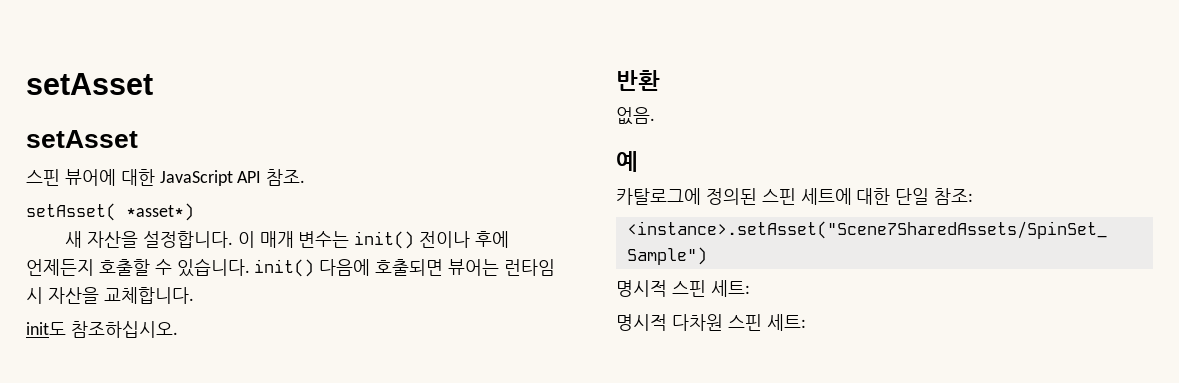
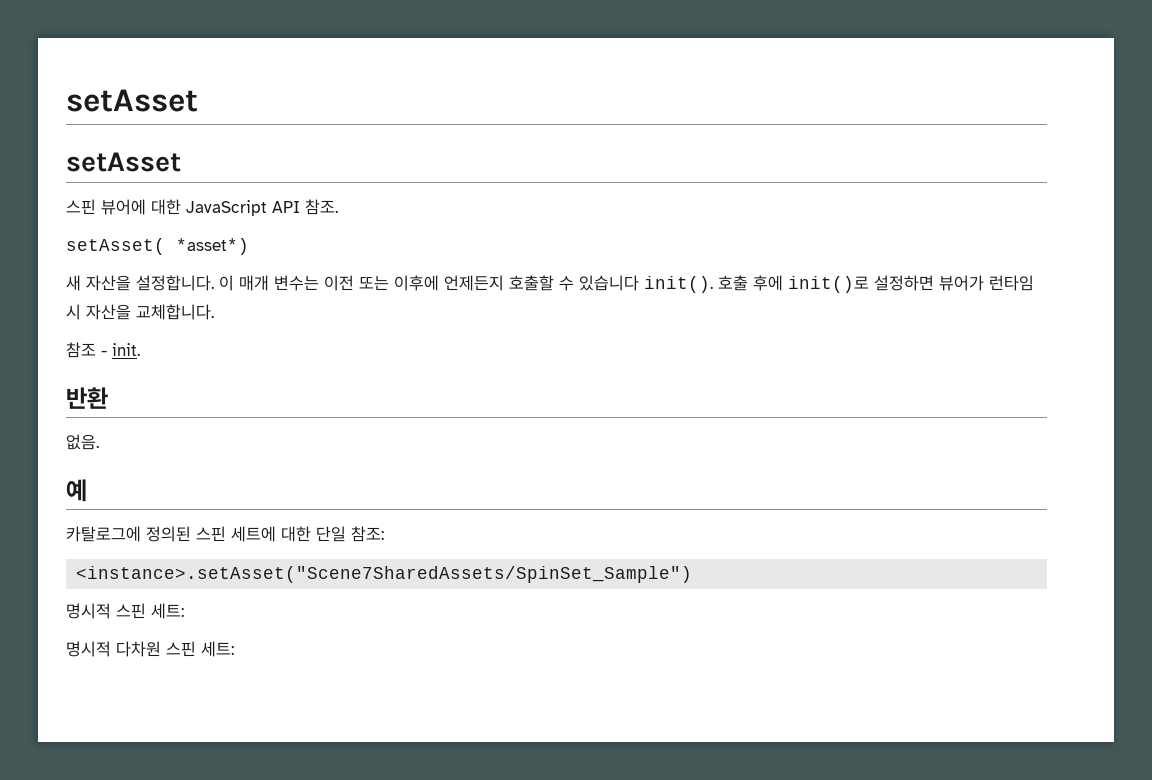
- 이 매개 변수는 init() 전이나 후에 언제든지 호출할 수 있습니다. init() 다음에 호출되면 뷰어는 런타임 시 자산을 교체합니다.
+ 이 매개 변수는 이전 또는 이후에 언제든지 호출할 수 있습니다 init(). 호출 후에 init()로 설정하면 뷰어가 런타임 시 자산을 교체합니다.
- init도 참조하십시오.
+ 참조 - init.

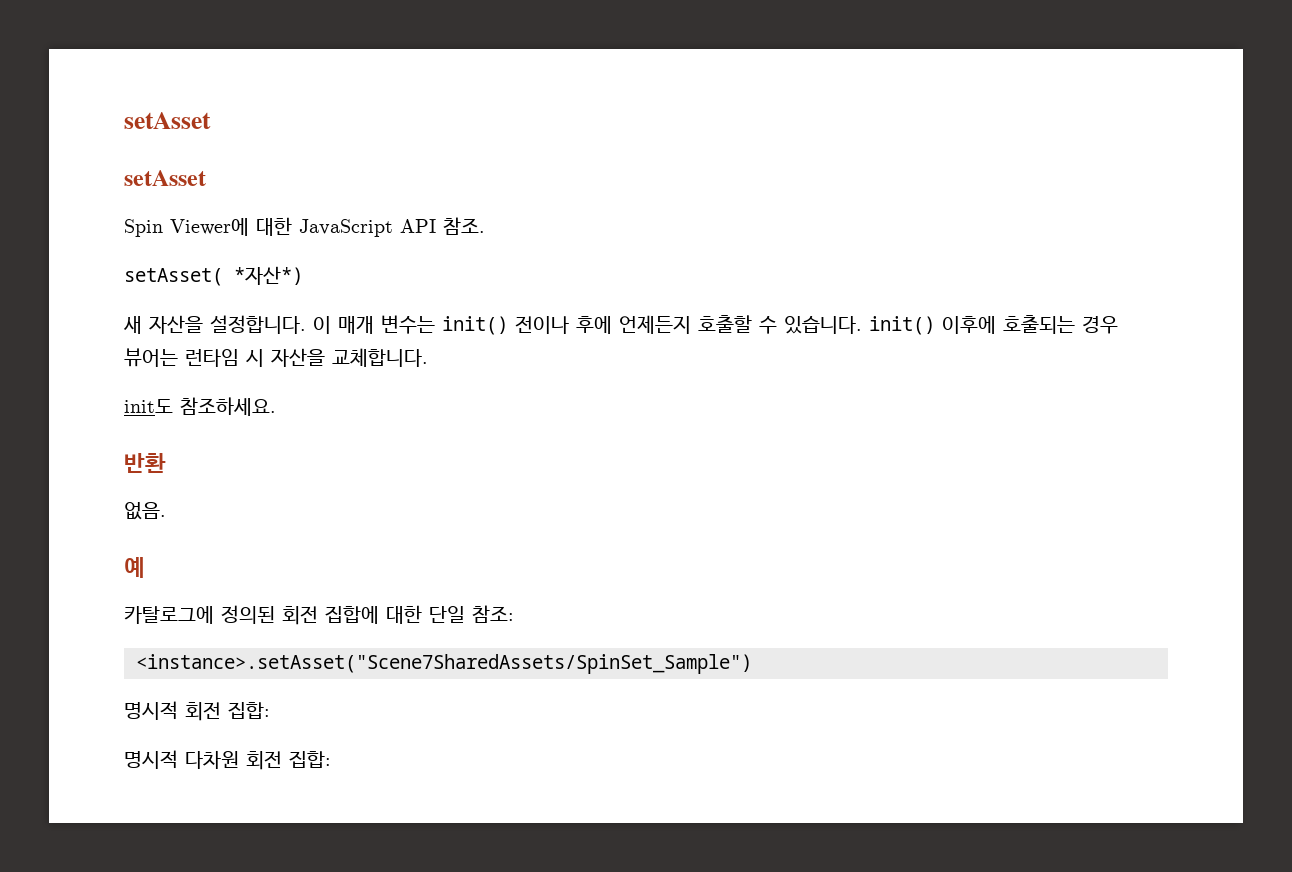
- 스핀 뷰어에 대한 JavaScript API 참조.
+ Spin Viewer에 대한 JavaScript API 참조.
- setAsset( *asset*)
+ setAsset( *자산*)
- 이 매개 변수는 이전 또는 이후에 언제든지 호출할 수 있습니다 init(). 호출 후에 init()로 설정하면 뷰어가 런타임 시 자산을 교체합니다.
+ 이 매개 변수는 init() 전이나 후에 언제든지 호출할 수 있습니다. init() 이후에 호출되는 경우 뷰어는 런타임 시 자산을 교체합니다.
- 참조 - init.
+ init도 참조하세요.
- 카탈로그에 정의된 스핀 세트에 대한 단일 참조:
+ 카탈로그에 정의된 회전 집합에 대한 단일 참조:
- 명시적 스핀 세트:
+ 명시적 회전 집합:
- 명시적 다차원 스핀 세트:
+ 명시적 다차원 회전 집합:

